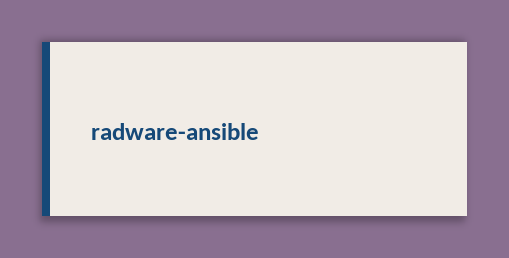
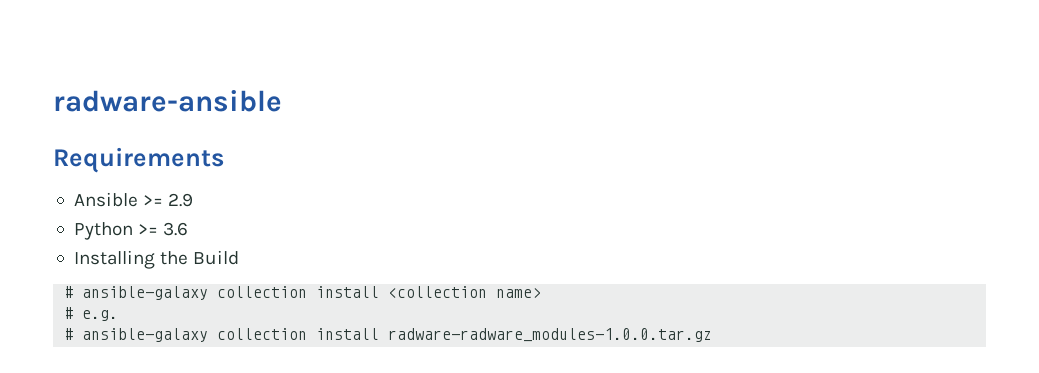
+ Requirements
+ Ansible >= 2.9
+ Python >= 3.6
+ Installing the Build
+ # ansible-galaxy collection install <collection name>
+ # e.g.
+ # ansible-galaxy collection install radware-radware_modules-1.0.0.tar.gz

